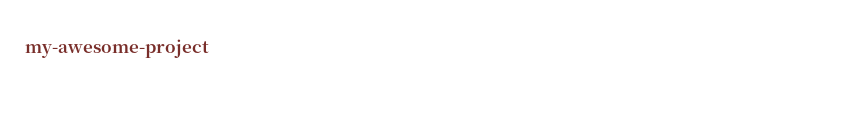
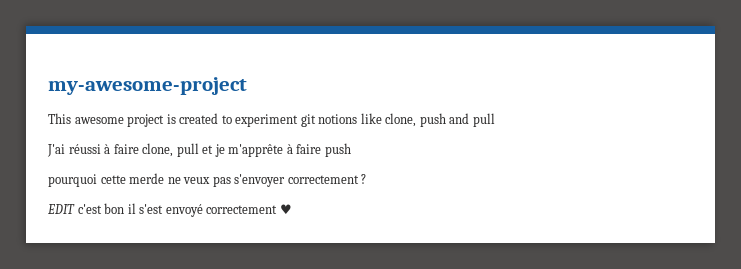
+ This awesome project is created to experiment git notions like clone, push and pull
+ J'ai réussi à faire clone, pull et je m'apprête à faire push
+ pourquoi cette merde ne veux pas s'envoyer correctement ?
+ EDIT c'est bon il s'est envoyé correctement ♥

